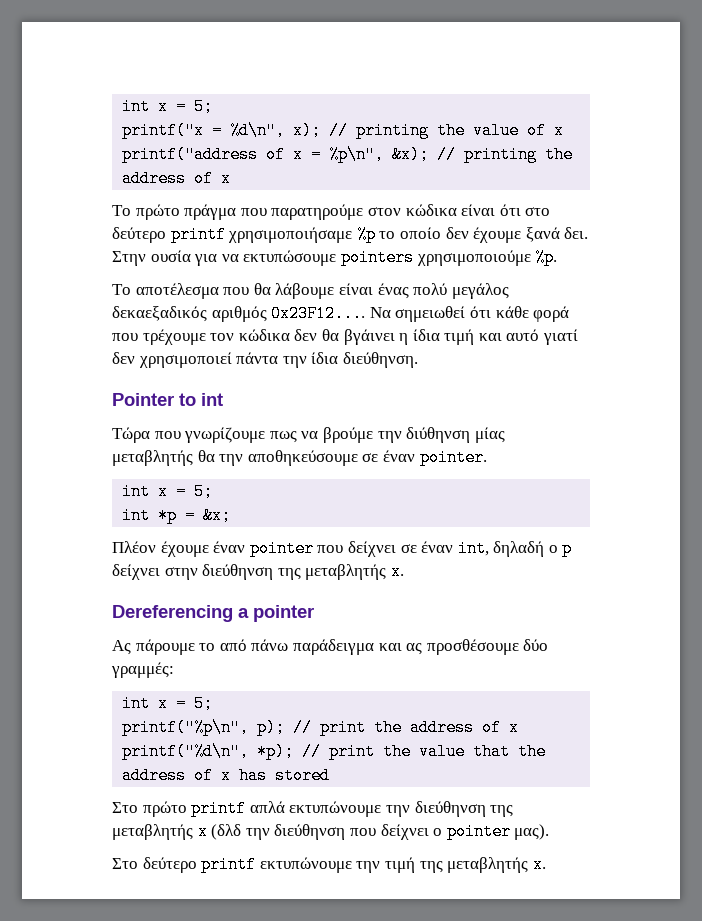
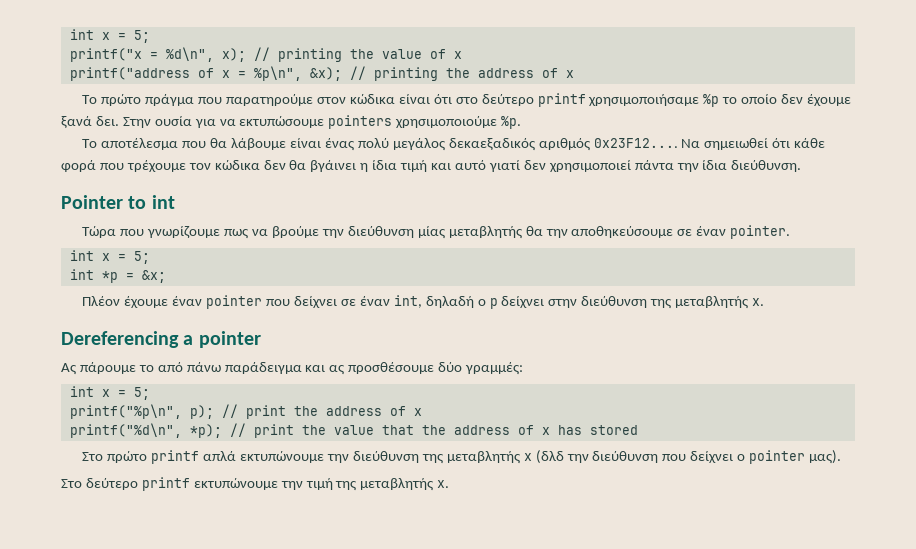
- Να σημειωθεί ότι κάθε φορά που τρέχουμε τον κώδικα δεν θα βγάινει η ίδια τιμή και αυτό γιατί δεν χρησιμοποιεί πάντα την ίδια διεύθηνση.
+ Να σημειωθεί ότι κάθε φορά που τρέχουμε τον κώδικα δεν θα βγάινει η ίδια τιμή και αυτό γιατί δεν χρησιμοποιεί πάντα την ίδια διεύθυνση.
- Τώρα που γνωρίζουμε πως να βρούμε την διύθηνση μίας μεταβλητής θα την αποθηκεύσουμε σε έναν pointer.
+ Τώρα που γνωρίζουμε πως να βρούμε την διεύθυνση μίας μεταβλητής θα την αποθηκεύσουμε σε έναν pointer.
- Πλέον έχουμε έναν pointer που δείχνει σε έναν int, δηλαδή o p δείχνει στην διεύθηνση της μεταβλητής x.
+ Πλέον έχουμε έναν pointer που δείχνει σε έναν int, δηλαδή o p δείχνει στην διεύθυνση της μεταβλητής x.
- Στο πρώτο printf απλά εκτυπώνουμε την διεύθηνση της μεταβλητής x (δλδ την διεύθηνση που δείχνει ο pointer μας).
+ Στο πρώτο printf απλά εκτυπώνουμε την διεύθυνση της μεταβλητής x (δλδ την διεύθυνση που δείχνει ο pointer μας).

